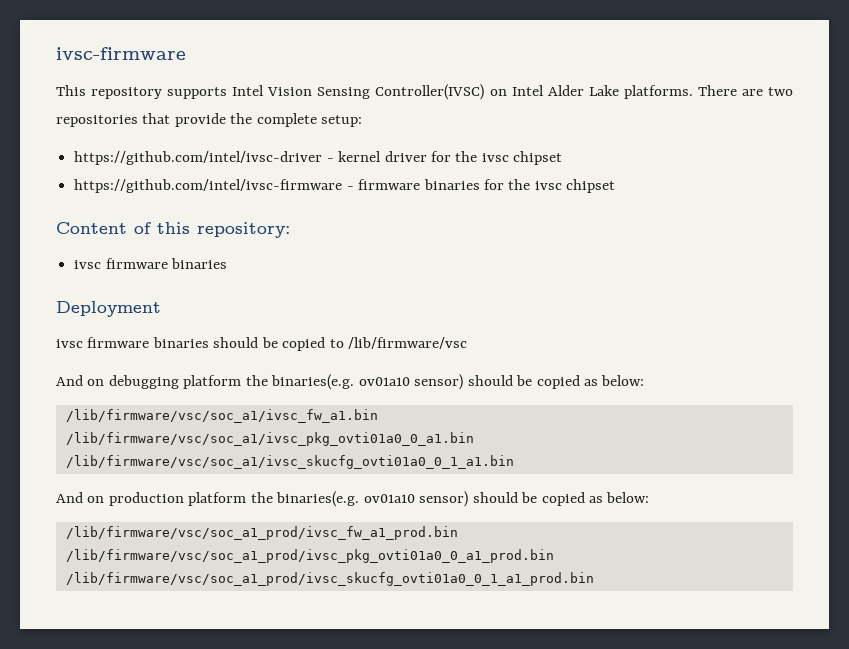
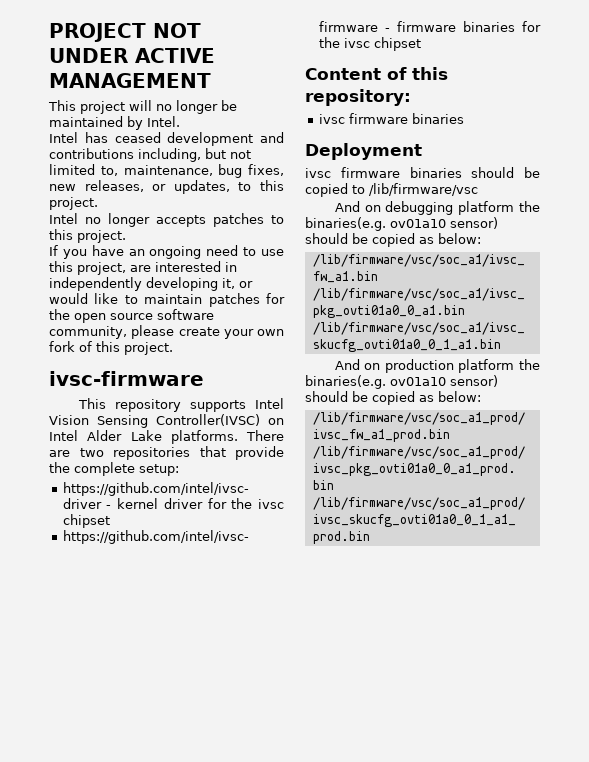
+ PROJECT NOT UNDER ACTIVE MANAGEMENT
+ This project will no longer be maintained by Intel.
+ Intel has ceased development and contributions including, but not limited to, maintenance, bug fixes, new releases, or updates, to this project.
+ Intel no longer accepts patches to this project.
+ If you have an ongoing need to use this project, are interested in independently developing it, or would like to maintain patches for the open source software community, please create your own fork of this project.

